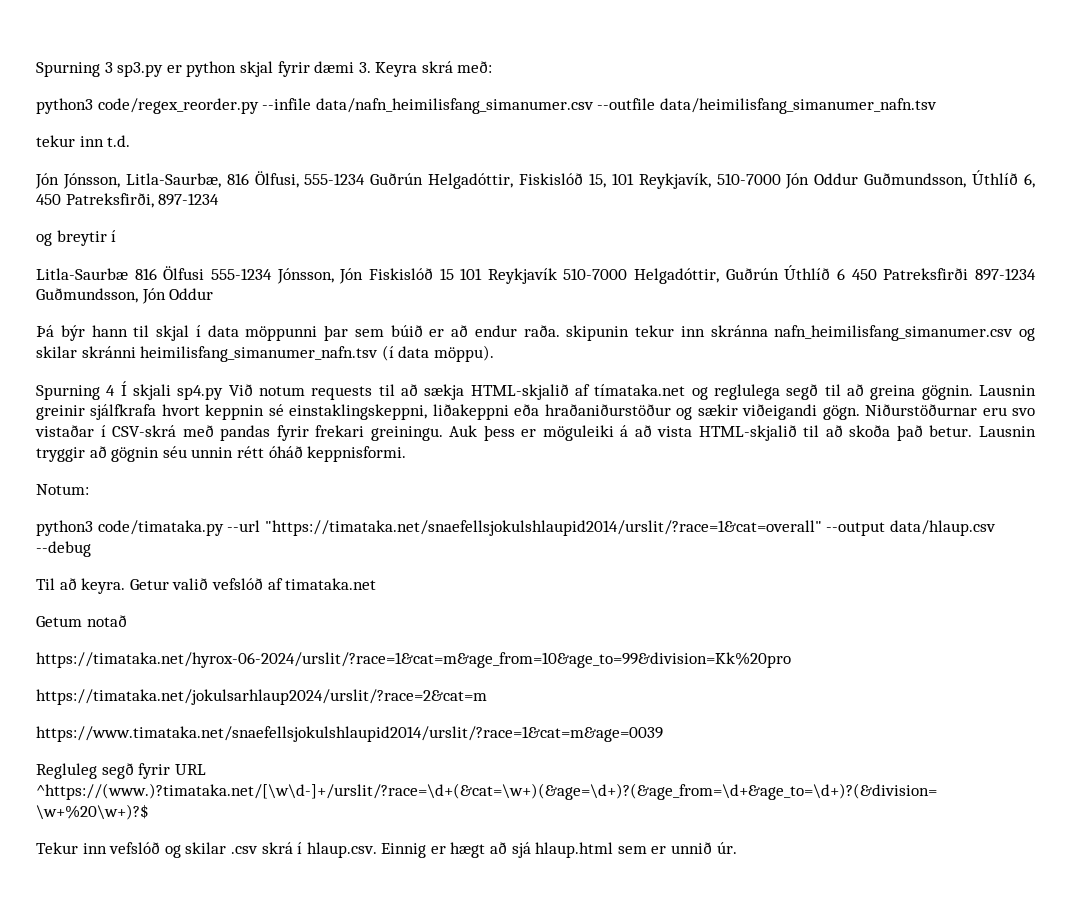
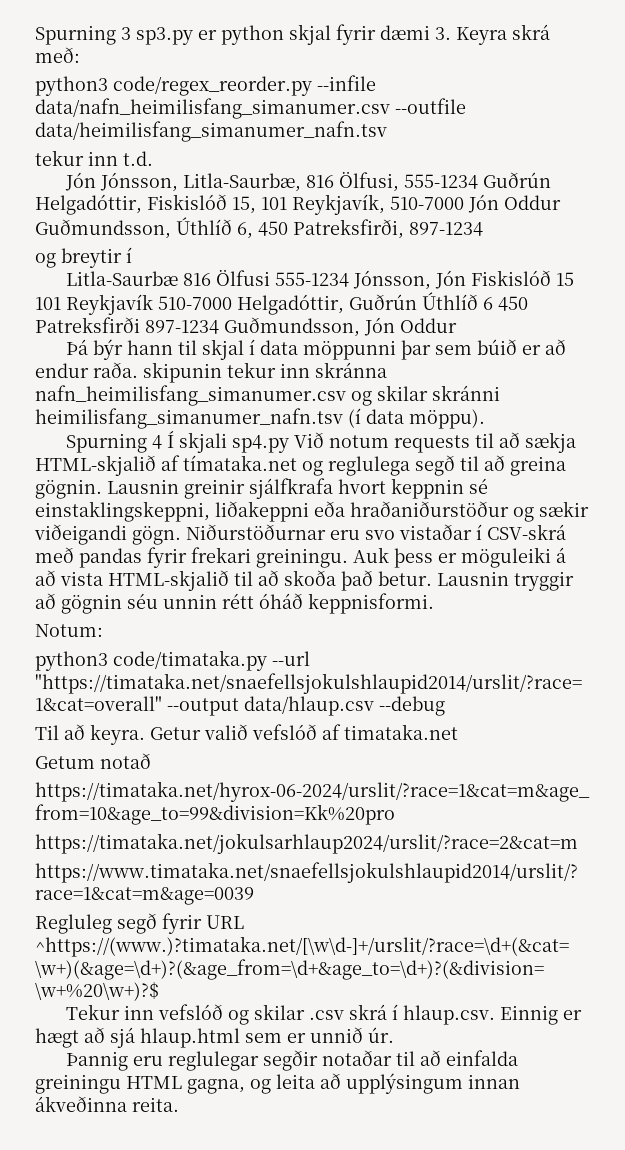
+ Þannig eru reglulegar segðir notaðar til að einfalda greiningu HTML gagna, og leita að upplýsingum innan ákveðinna reita.

